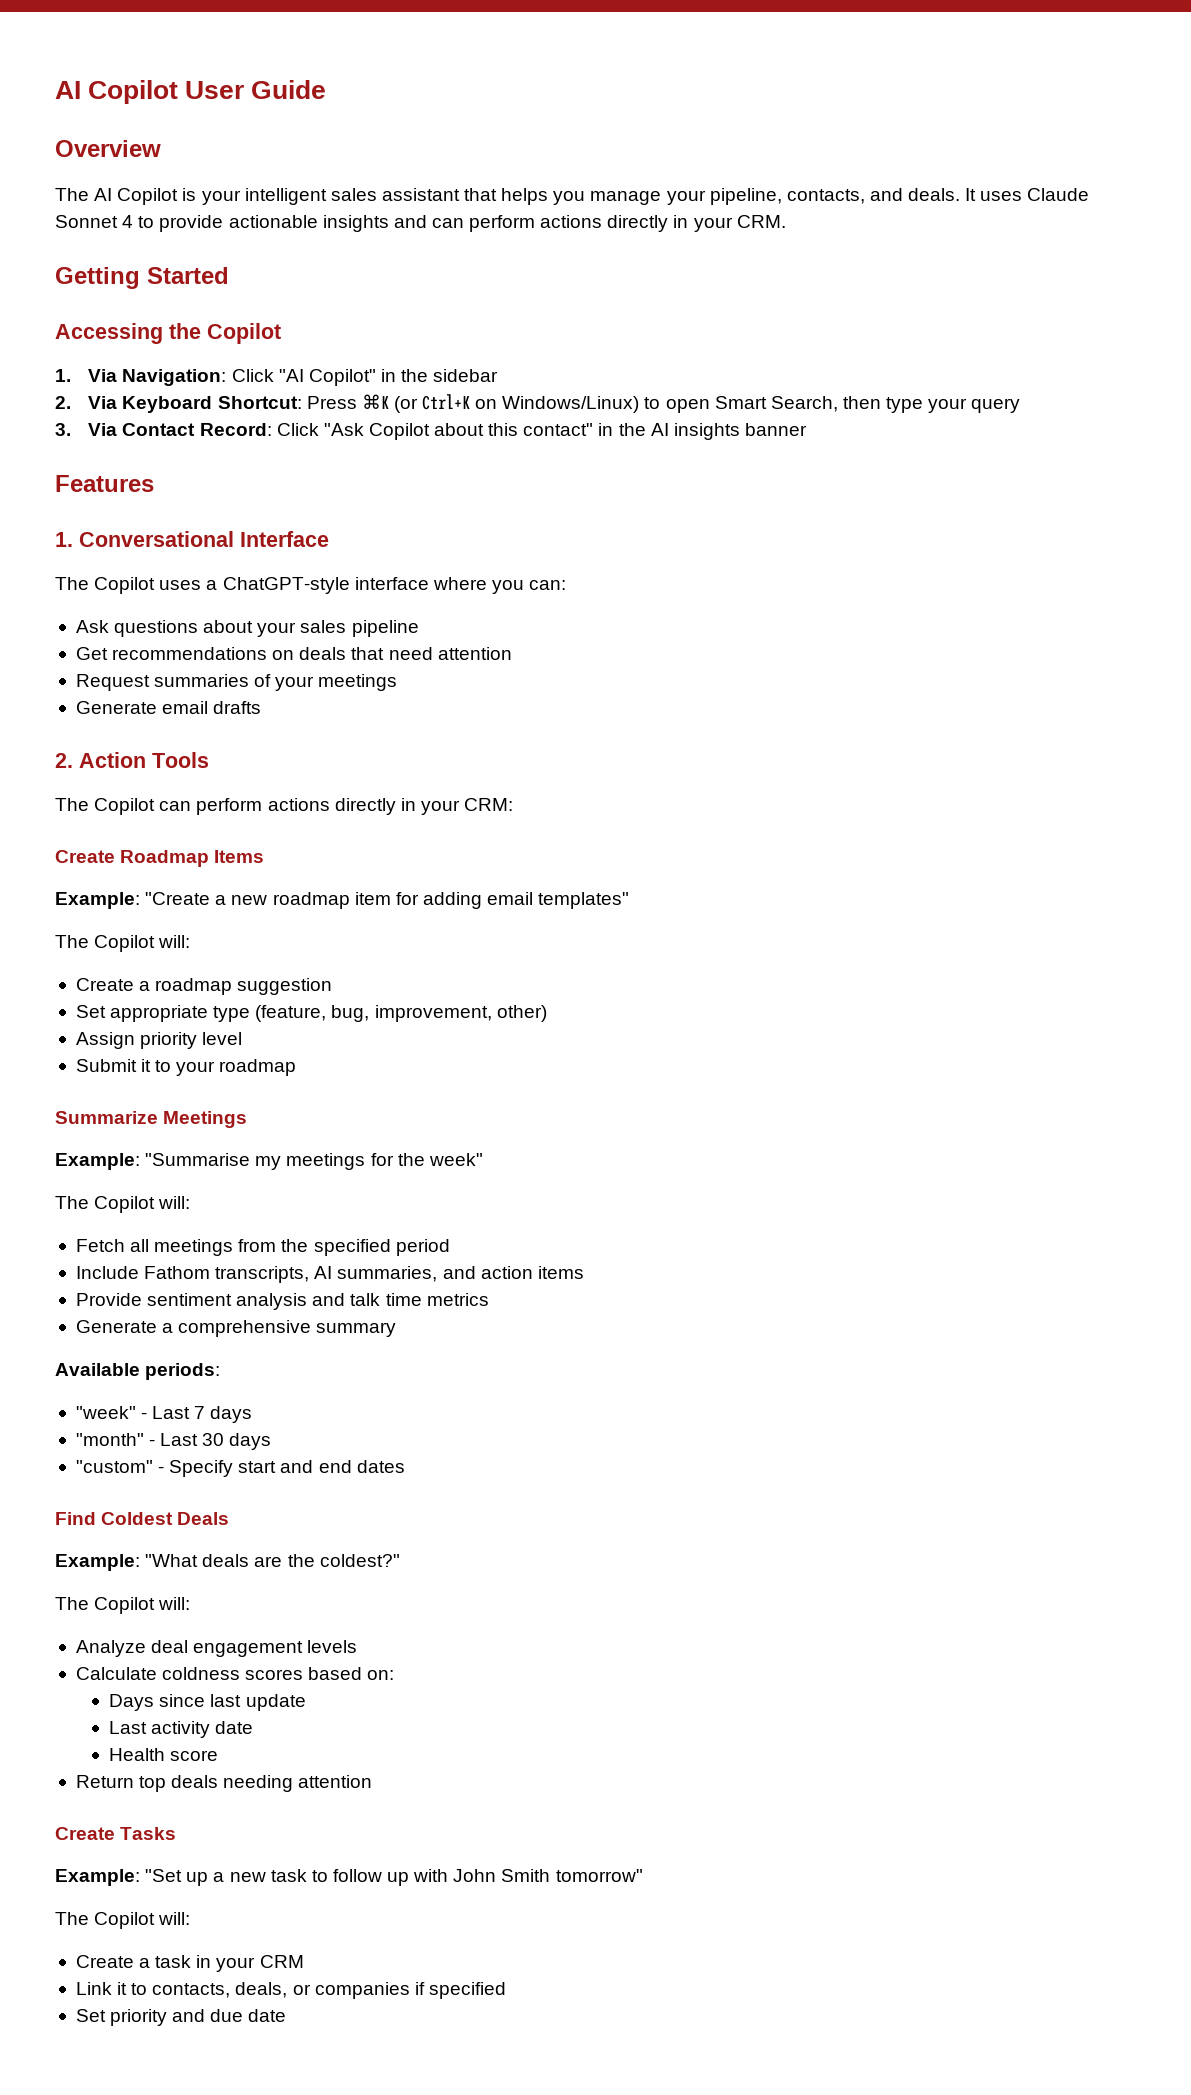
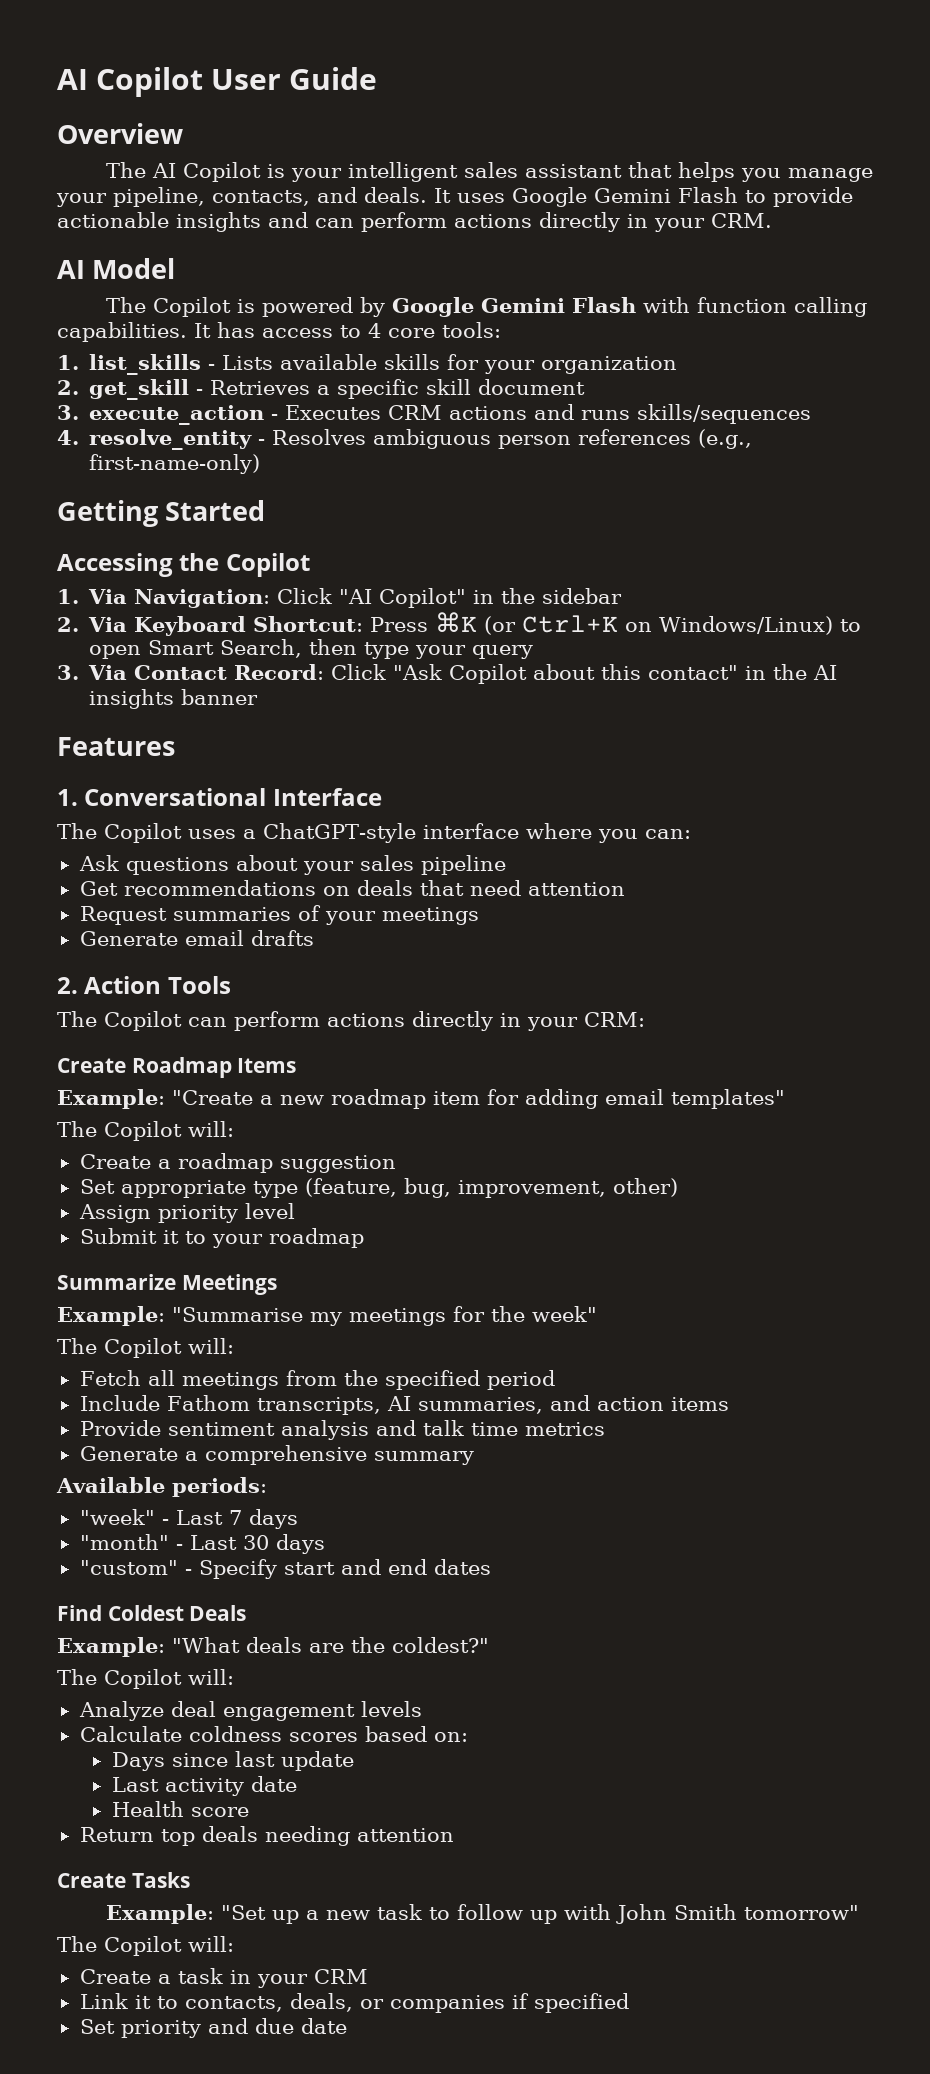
- It uses Claude Sonnet 4 to provide actionable insights and can perform actions directly in your CRM.
+ It uses Google Gemini Flash to provide actionable insights and can perform actions directly in your CRM.
+ AI Model
+ The Copilot is powered by Google Gemini Flash with function calling capabilities. It has access to 4 core tools:
+ 1. list_skills - Lists available skills for your organization
+ 2. get_skill - Retrieves a specific skill document
+ 3. execute_action - Executes CRM actions and runs skills/sequences
+ 4. resolve_entity - Resolves ambiguous person references (e.g., first-name-only)

